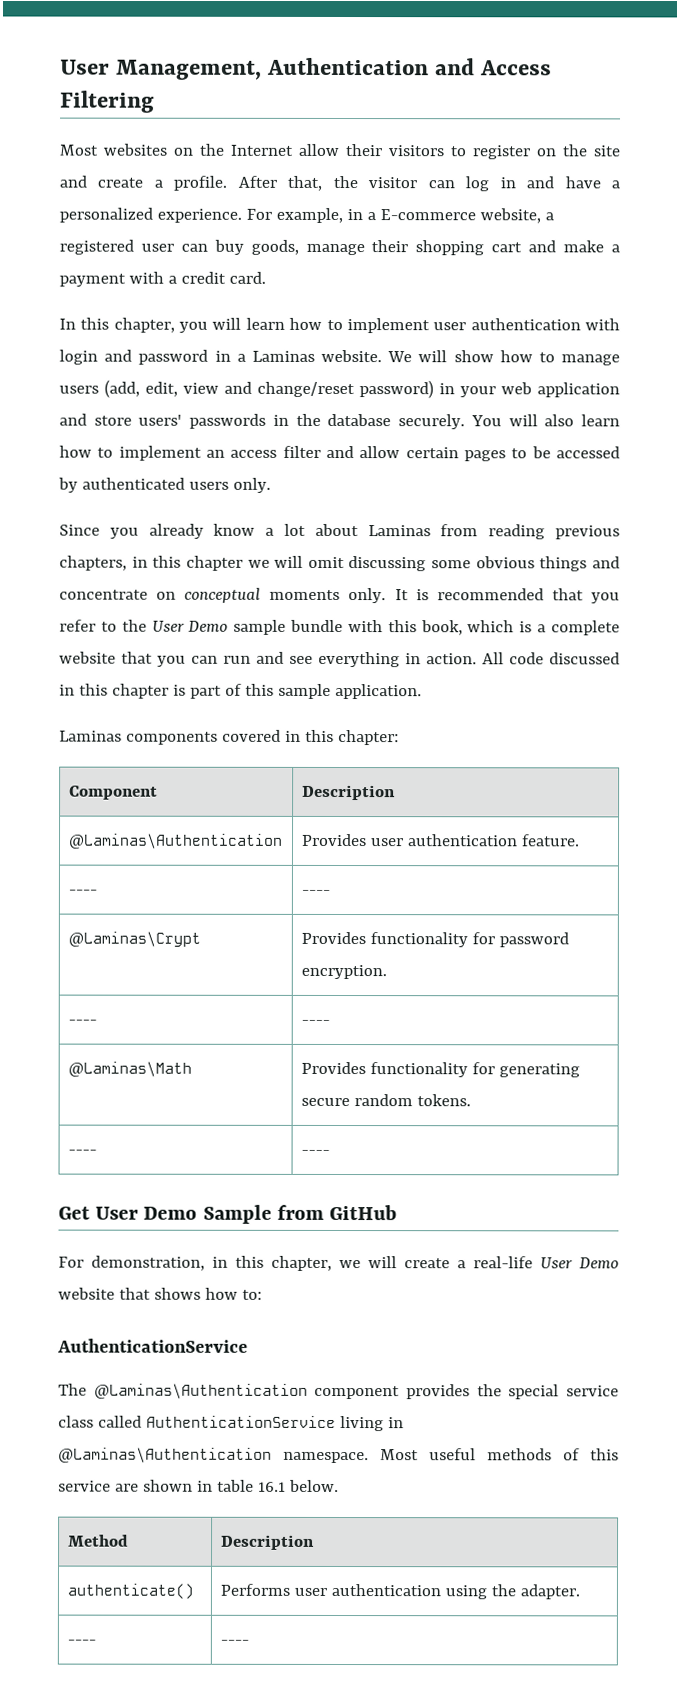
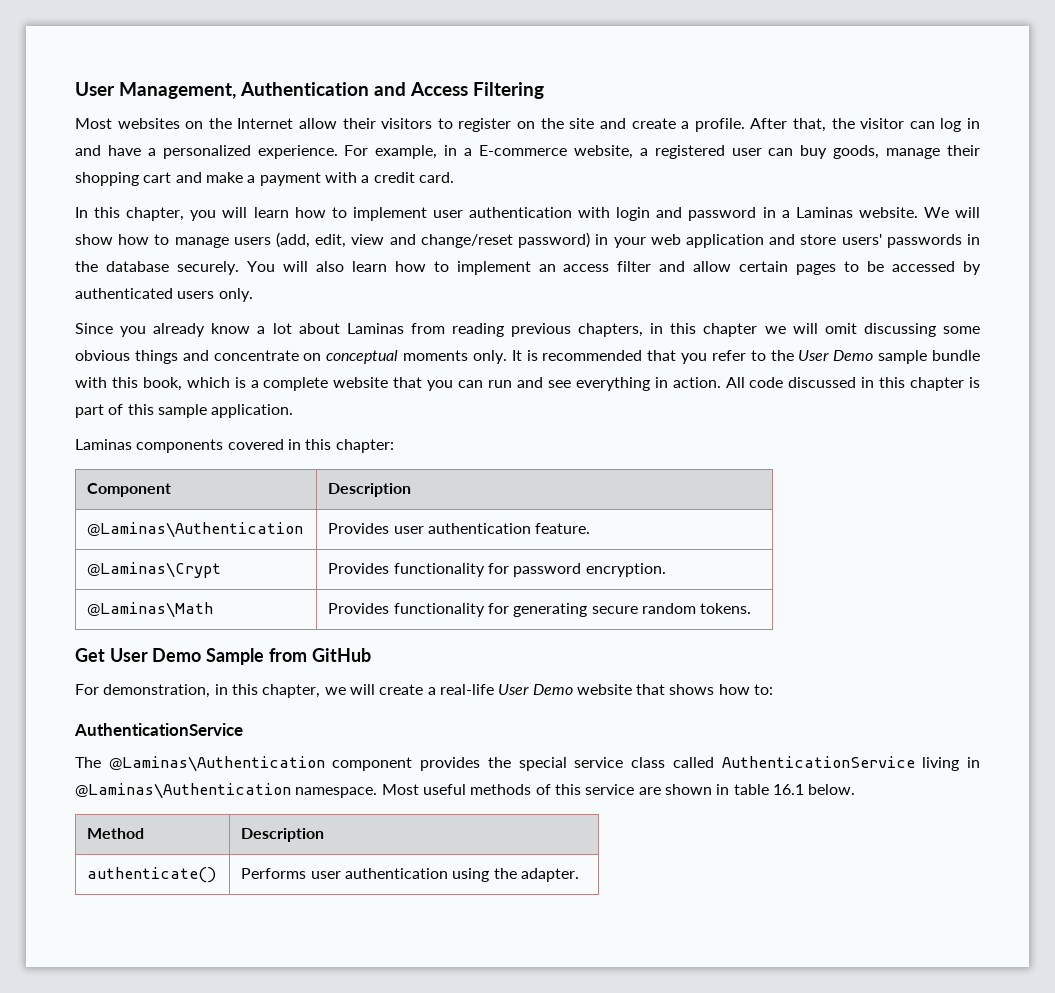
  @Laminas\Authentication | Provides user authentication feature.
- ---- | ----
  @Laminas\Crypt | Provides functionality for password encryption.
- ---- | ----
  @Laminas\Math | Provides functionality for generating secure random tokens.
- ---- | ----
  authenticate() | Performs user authentication using the adapter.
- ---- | ----

